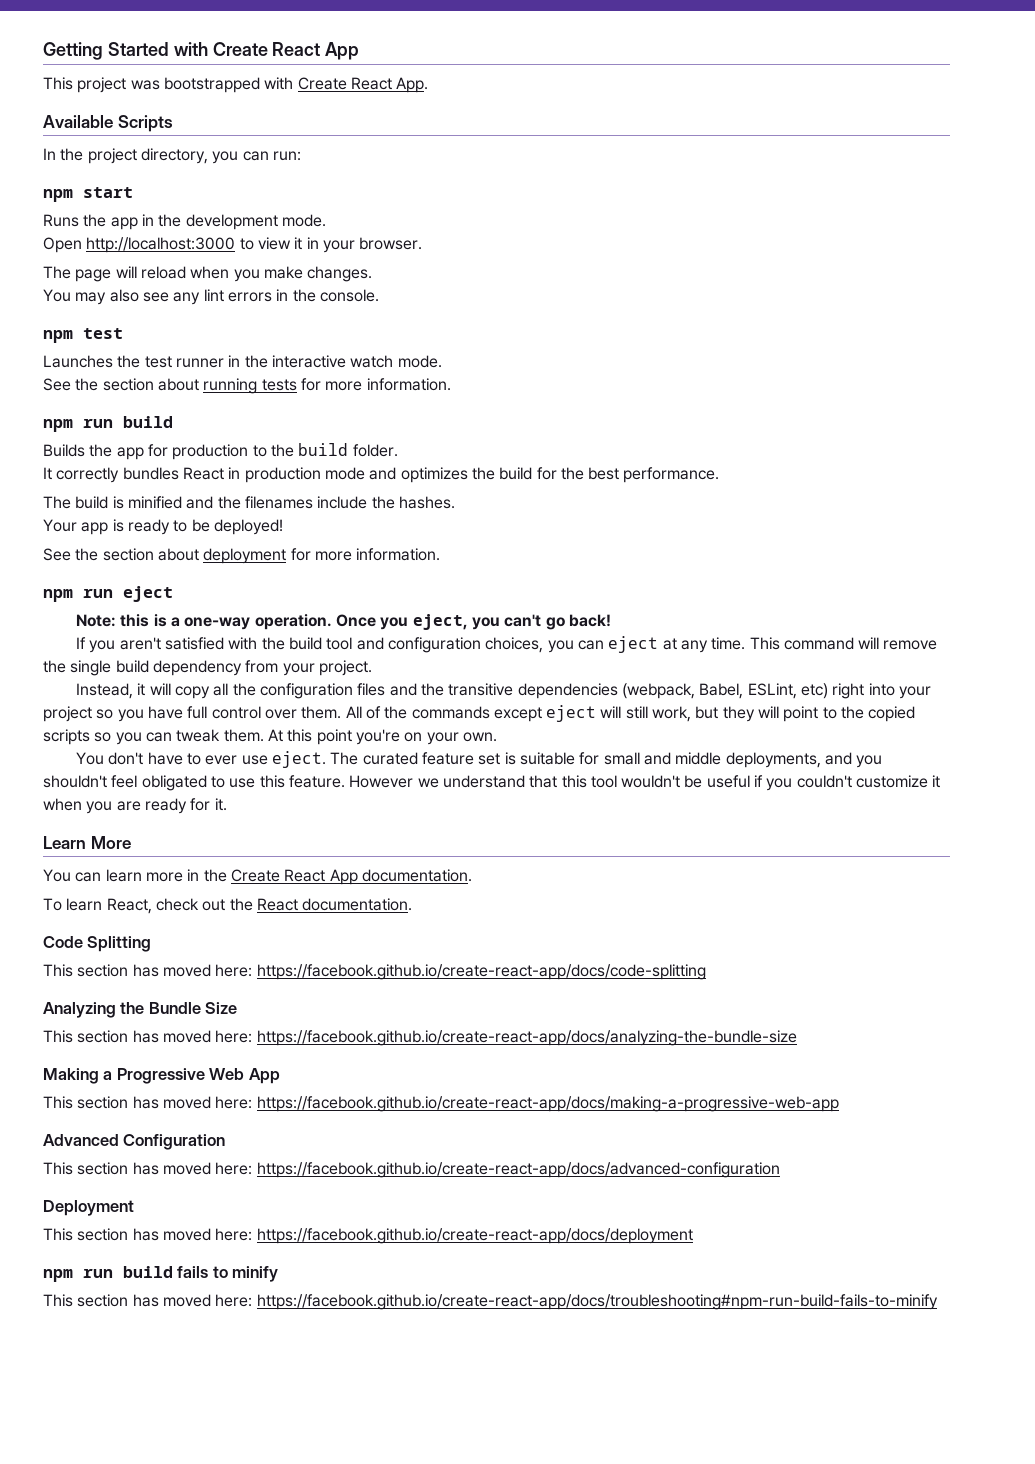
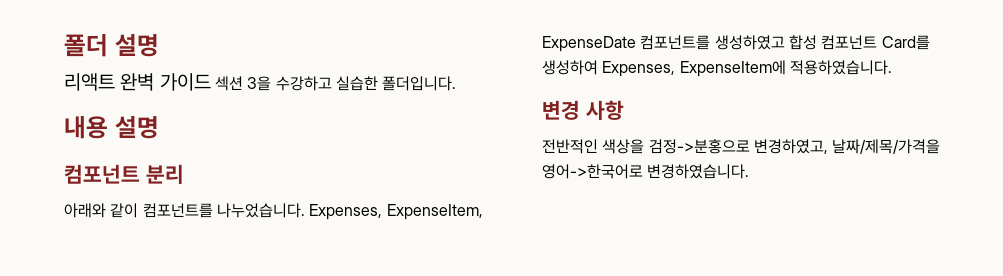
- Getting Started with Create React App
- This project was bootstrapped with Create React App.
- Available Scripts
- In the project directory, you can run:
- npm start
- Runs the app in the development mode.
- Open http://localhost:3000 to view it in your browser.
- The page will reload when you make changes.
- You may also see any lint errors in the console.
- npm test
- Launches the test runner in the interactive watch mode.
- See the section about running tests for more information.
- npm run build
- Builds the app for production to the build folder.
- It correctly bundles React in production mode and optimizes the build for the best performance.
- The build is minified and the filenames include the hashes.
- Your app is ready to be deployed!
- See the section about deployment for more information.
- npm run eject
- Note: this is a one-way operation. Once you eject, you can't go back!
- If you aren't satisfied with the build tool and configuration choices, you can eject at any time. This command will remove the single build dependency from your project.
- Instead, it will copy all the configuration files and the transitive dependencies (webpack, Babel, ESLint, etc) right into your project so you have full control over them. All of the commands except eject will still work, but they will point to the copied scripts so you can tweak them. At this point you're on your own.
- You don't have to ever use eject. The curated feature set is suitable for small and middle deployments, and you shouldn't feel obligated to use this feature. However we understand that this tool wouldn't be useful if you couldn't customize it when you are ready for it.
- Learn More
- You can learn more in the Create React App documentation.
- To learn React, check out the React documentation.
- Code Splitting
- This section has moved here: https://facebook.github.io/create-react-app/docs/code-splitting
- Analyzing the Bundle Size
- This section has moved here: https://facebook.github.io/create-react-app/docs/analyzing-the-bundle-size
- Making a Progressive Web App
- This section has moved here: https://facebook.github.io/create-react-app/docs/making-a-progressive-web-app
- Advanced Configuration
- This section has moved here: https://facebook.github.io/create-react-app/docs/advanced-configuration
- Deployment
- This section has moved here: https://facebook.github.io/create-react-app/docs/deployment
- npm run build fails to minify
- This section has moved here: https://facebook.github.io/create-react-app/docs/troubleshooting#npm-run-build-fails-to-minify
+ 폴더 설명
+ 리액트 완벽 가이드 섹션 3을 수강하고 실습한 폴더입니다.
+ 내용 설명
+ 컴포넌트 분리
+ 아래와 같이 컴포넌트를 나누었습니다. Expenses, ExpenseItem, ExpenseDate 컴포넌트를 생성하였고 합성 컴포넌트 Card를 생성하여 Expenses, ExpenseItem에 적용하였습니다.
+ 변경 사항
+ 전반적인 색상을 검정->분홍으로 변경하였고, 날짜/제목/가격을 영어->한국어로 변경하였습니다.

